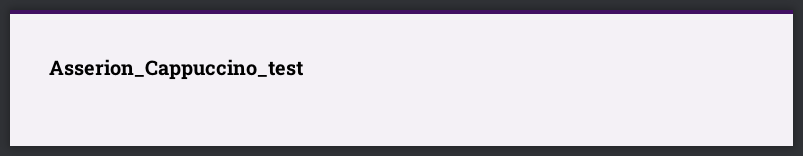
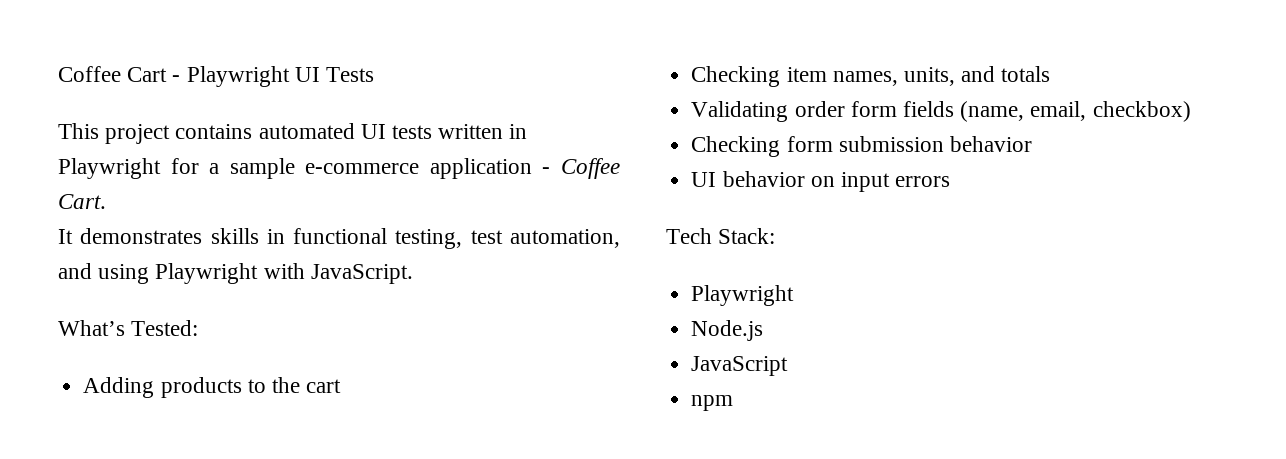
- Asserion_Cappuccino_test
+ Coffee Cart - Playwright UI Tests
+ This project contains automated UI tests written in Playwright for a sample e-commerce application - Coffee Cart.
+ It demonstrates skills in functional testing, test automation, and using Playwright with JavaScript.
+ What’s Tested:
+ Adding products to the cart
+ Checking item names, units, and totals
+ Validating order form fields (name, email, checkbox)
+ Checking form submission behavior
+ UI behavior on input errors
+ Tech Stack:
+ Playwright
+ Node.js
+ JavaScript
+ npm

